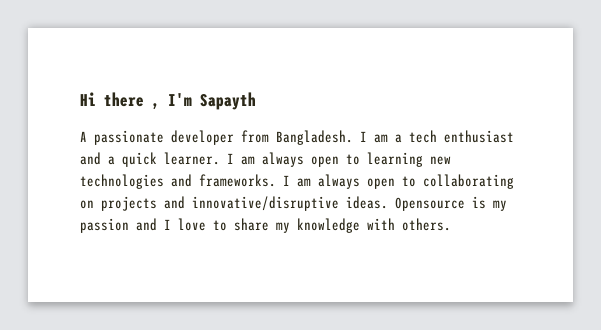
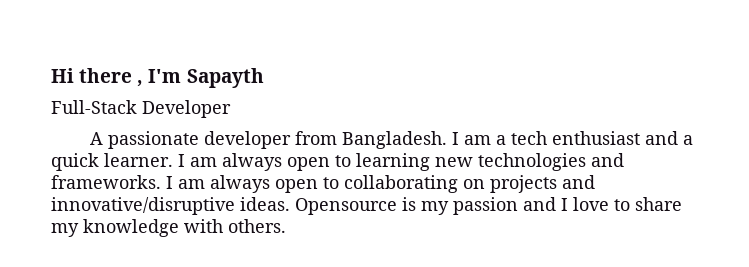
+ Full-Stack Developer

